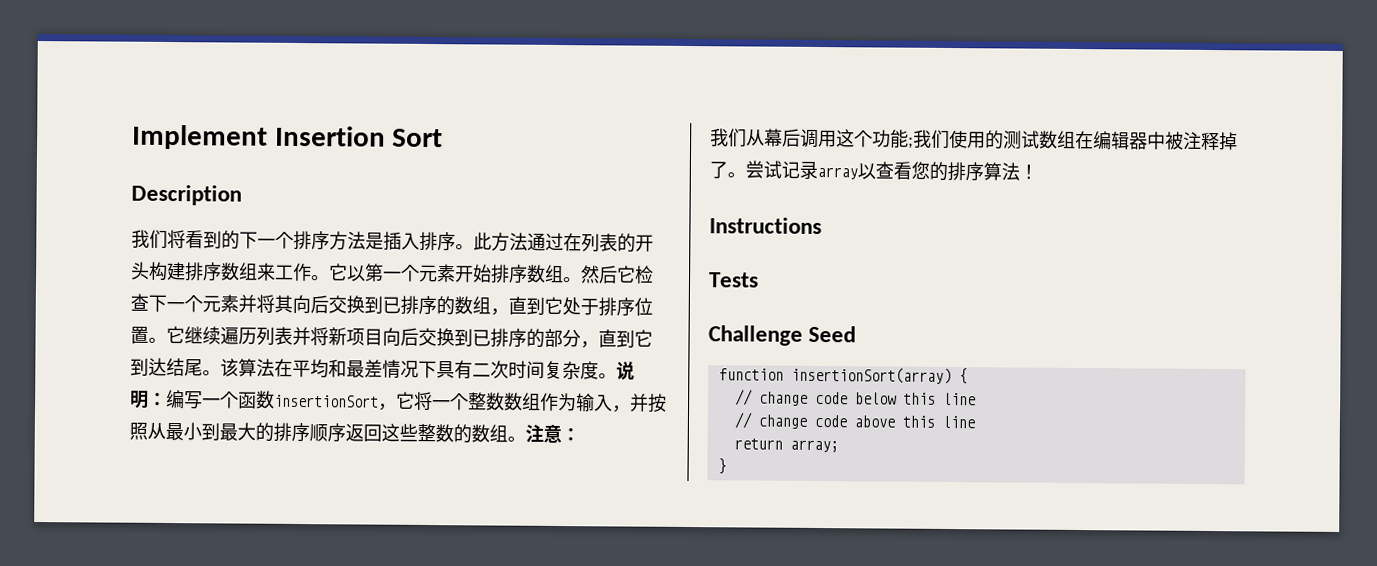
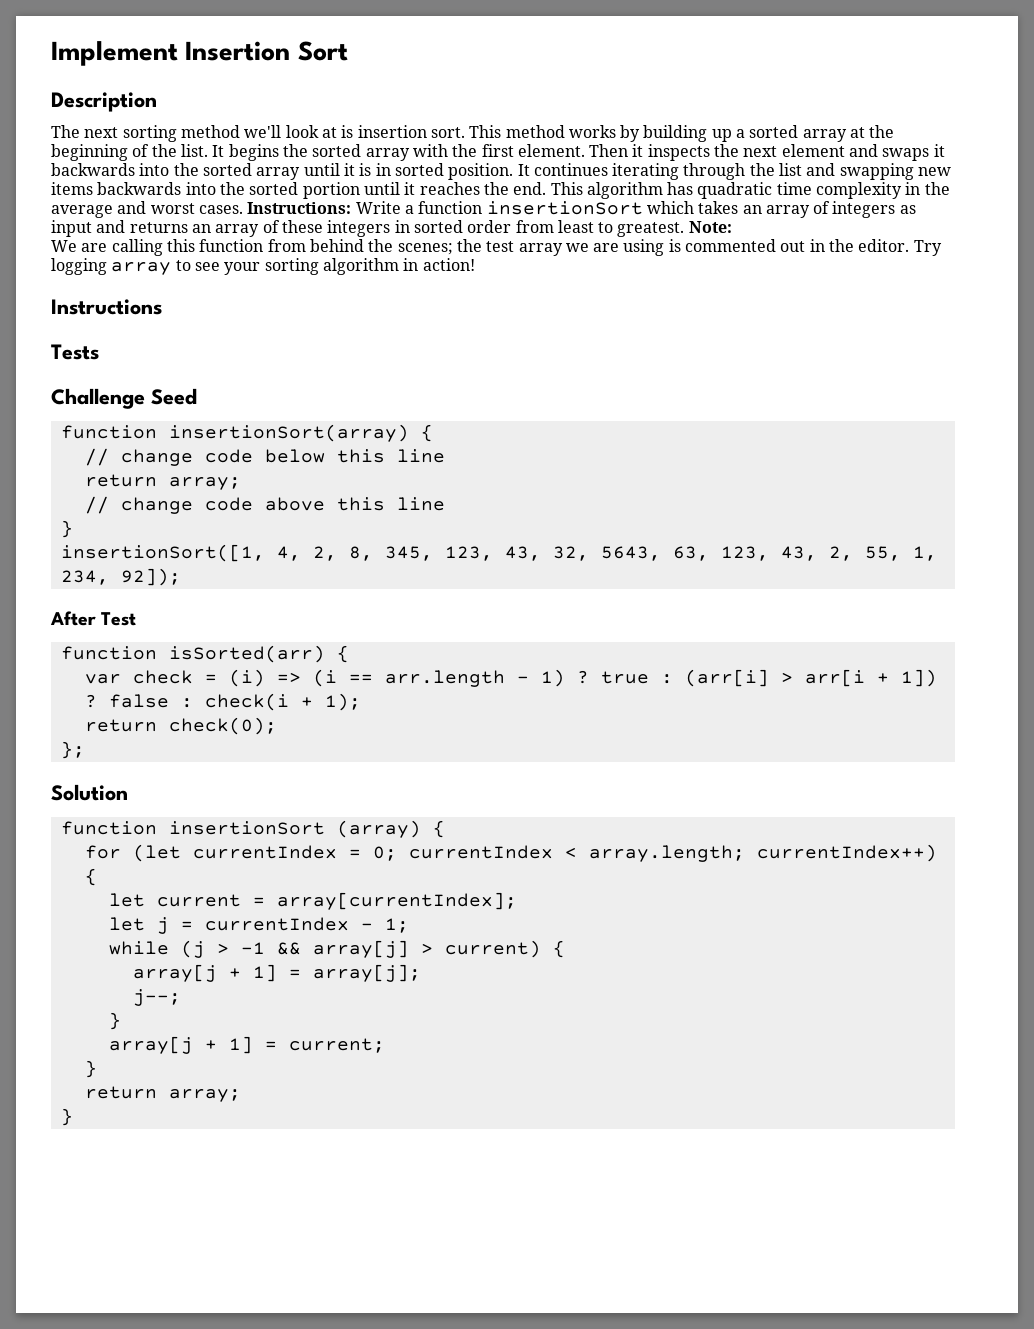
- 我们将看到的下一个排序方法是插入排序。此方法通过在列表的开头构建排序数组来工作。它以第一个元素开始排序数组。然后它检查下一个元素并将其向后交换到已排序的数组，直到它处于排序位置。它继续遍历列表并将新项目向后交换到已排序的部分，直到它到达结尾。该算法在平均和最差情况下具有二次时间复杂度。说明：编写一个函数insertionSort，它将一个整数数组作为输入，并按照从最小到最大的排序顺序返回这些整数的数组。注意：
- 我们从幕后调用这个功能;我们使用的测试数组在编辑器中被注释掉了。尝试记录array以查看您的排序算法！
+ The next sorting method we'll look at is insertion sort. This method works by building up a sorted array at the beginning of the list. It begins the sorted array with the first element. Then it inspects the next element and swaps it backwards into the sorted array until it is in sorted position. It continues iterating through the list and swapping new items backwards into the sorted portion until it reaches the end. This algorithm has quadratic time complexity in the average and worst cases. Instructions: Write a function insertionSort which takes an array of integers as input and returns an array of these integers in sorted order from least to greatest. Note:
+ We are calling this function from behind the scenes; the test array we are using is commented out in the editor. Try logging array to see your sorting algorithm in action!
  // change code below this line
+ return array;
  // change code above this line
+ }
+ insertionSort([1, 4, 2, 8, 345, 123, 43, 32, 5643, 63, 123, 43, 2, 55, 1, 234, 92]);
+ After Test
+ function isSorted(arr) {
+ var check = (i) => (i == arr.length - 1) ? true : (arr[i] > arr[i + 1]) ? false : check(i + 1);
+ return check(0);
+ };
+ Solution
+ function insertionSort (array) {
+ for (let currentIndex = 0; currentIndex < array.length; currentIndex++) {
+ let current = array[currentIndex];
+ let j = currentIndex - 1;
+ while (j > -1 && array[j] > current) {
+ array[j + 1] = array[j];
+ j--;
+ }
+ array[j + 1] = current;
+ }

